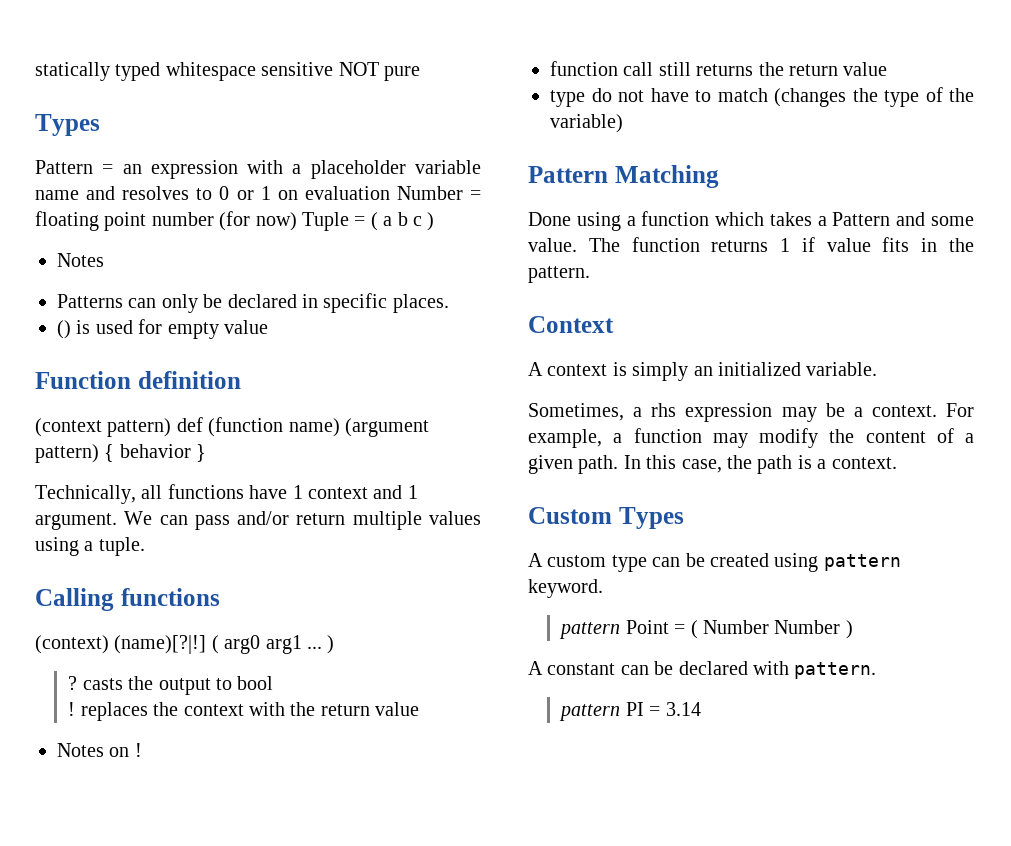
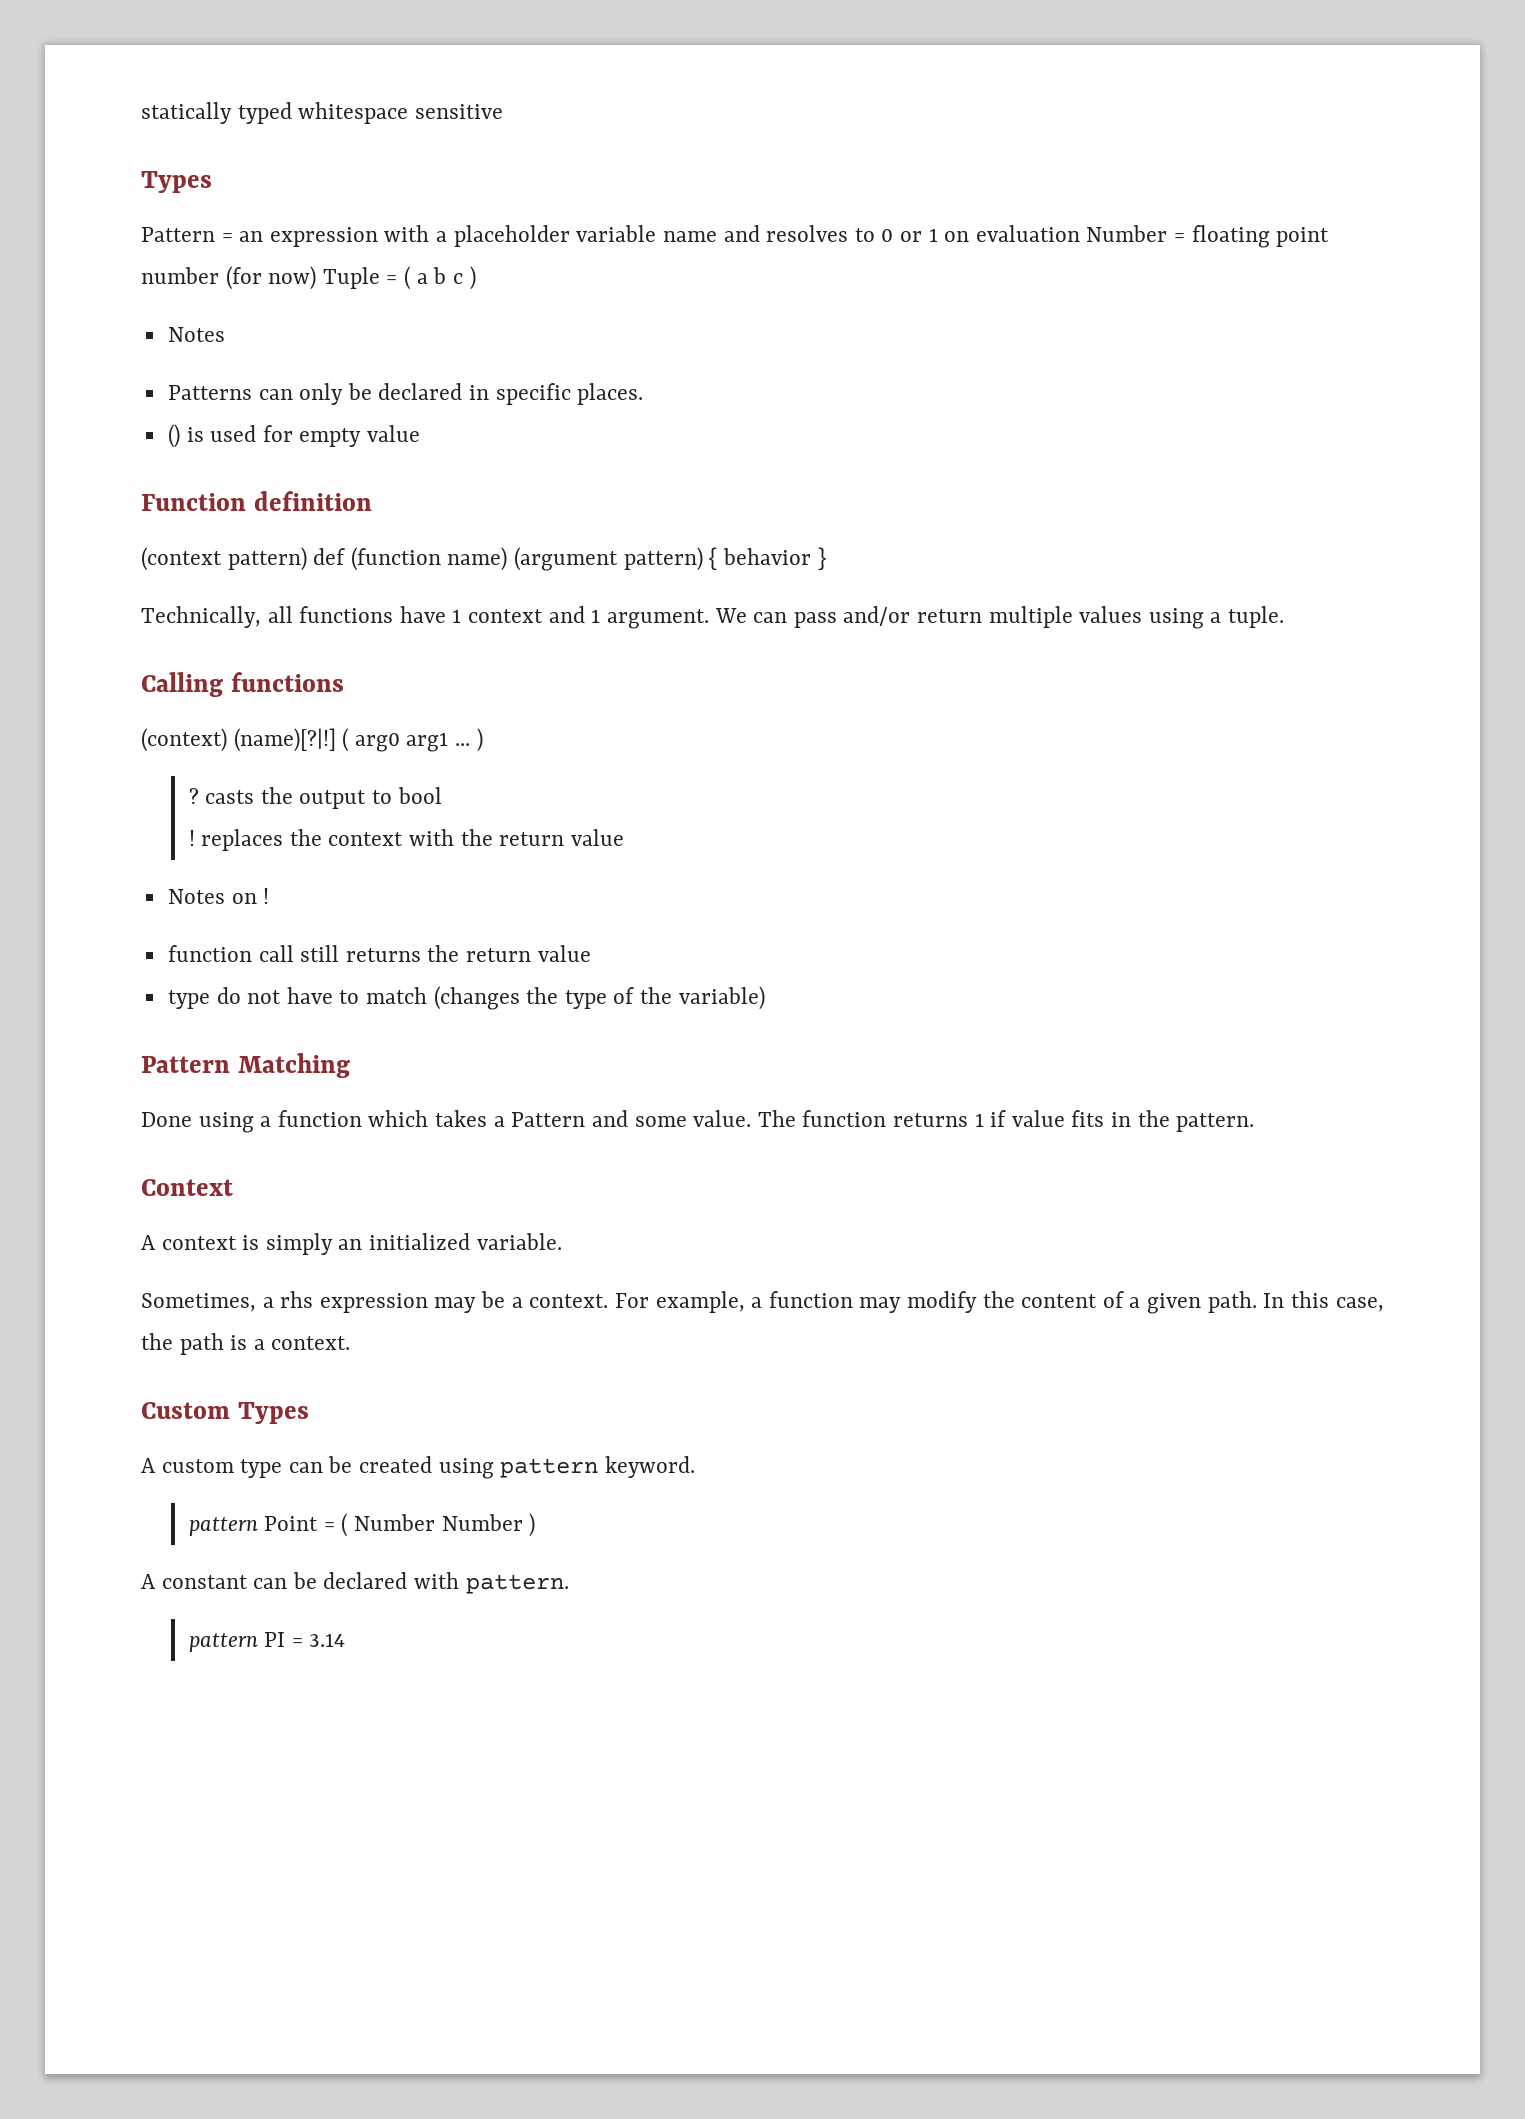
- statically typed whitespace sensitive NOT pure
+ statically typed whitespace sensitive

